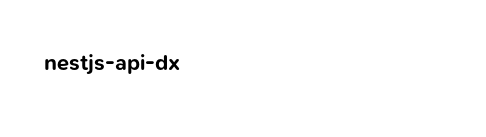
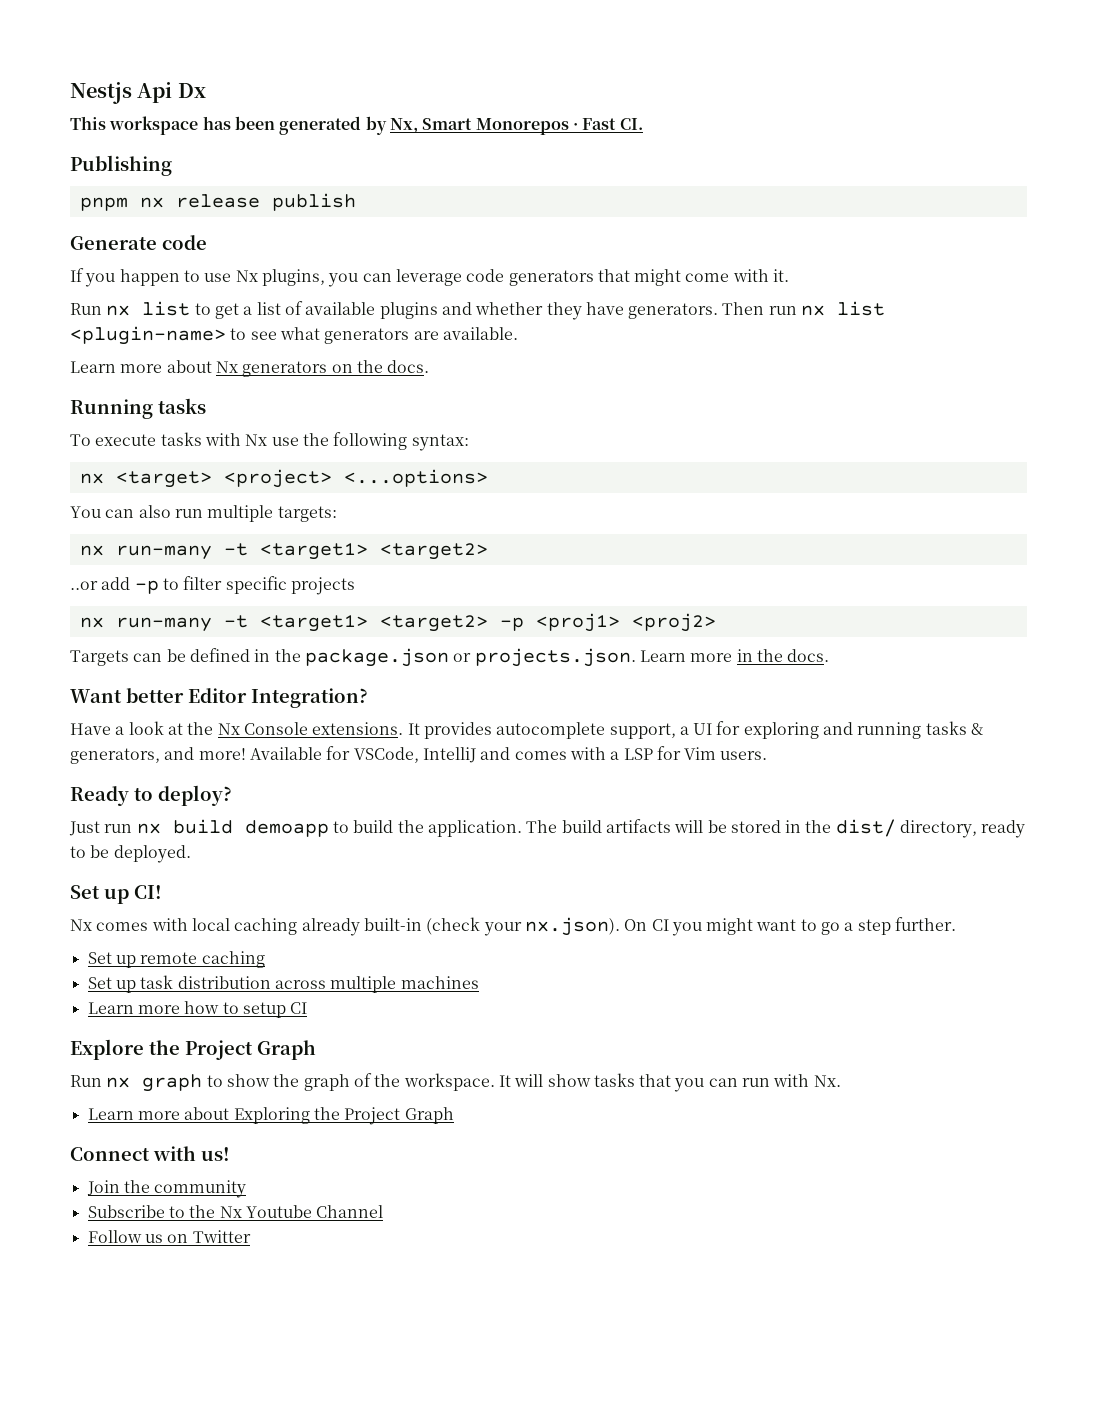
- nestjs-api-dx
+ Nestjs Api Dx
+ This workspace has been generated by Nx, Smart Monorepos · Fast CI.
+ Publishing
+ pnpm nx release publish
+ Generate code
+ If you happen to use Nx plugins, you can leverage code generators that might come with it.
+ Run nx list to get a list of available plugins and whether they have generators. Then run nx list <plugin-name> to see what generators are available.
+ Learn more about Nx generators on the docs.
+ Running tasks
+ To execute tasks with Nx use the following syntax:
+ nx <target> <project> <...options>
+ You can also run multiple targets:
+ nx run-many -t <target1> <target2>
+ ..or add -p to filter specific projects
+ nx run-many -t <target1> <target2> -p <proj1> <proj2>
+ Targets can be defined in the package.json or projects.json. Learn more in the docs.
+ Want better Editor Integration?
+ Have a look at the Nx Console extensions. It provides autocomplete support, a UI for exploring and running tasks & generators, and more! Available for VSCode, IntelliJ and comes with a LSP for Vim users.
+ Ready to deploy?
+ Just run nx build demoapp to build the application. The build artifacts will be stored in the dist/ directory, ready to be deployed.
+ Set up CI!
+ Nx comes with local caching already built-in (check your nx.json). On CI you might want to go a step further.
+ Set up remote caching
+ Set up task distribution across multiple machines
+ Learn more how to setup CI
+ Explore the Project Graph
+ Run nx graph to show the graph of the workspace. It will show tasks that you can run with Nx.
+ Learn more about Exploring the Project Graph
+ Connect with us!
+ Join the community
+ Subscribe to the Nx Youtube Channel
+ Follow us on Twitter

